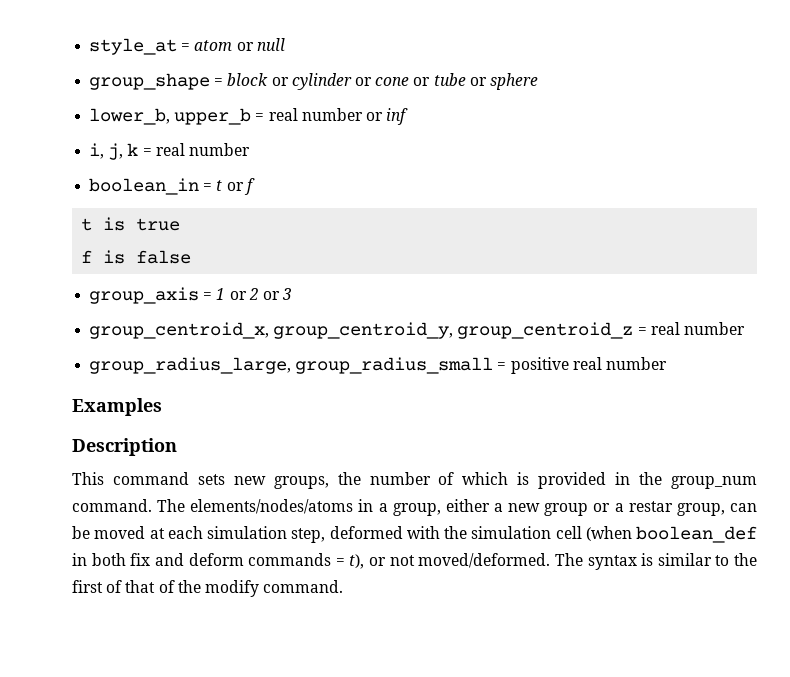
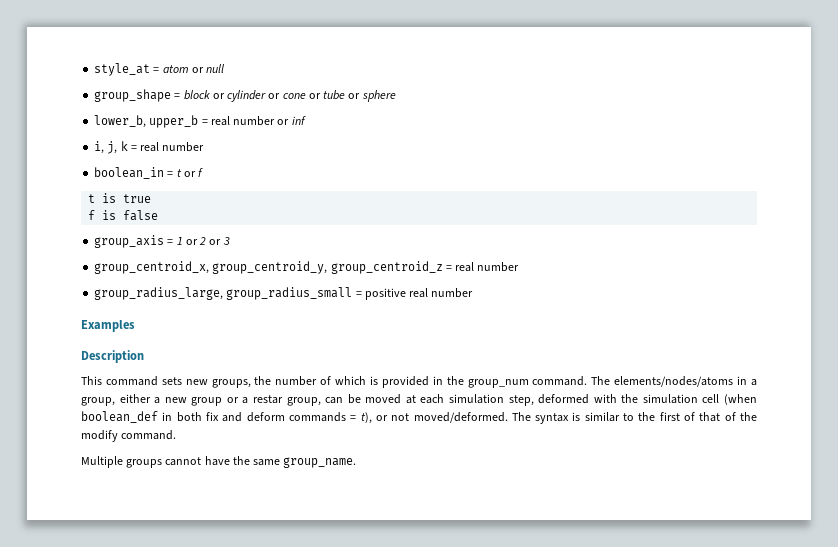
+ Multiple groups cannot have the same group_name.

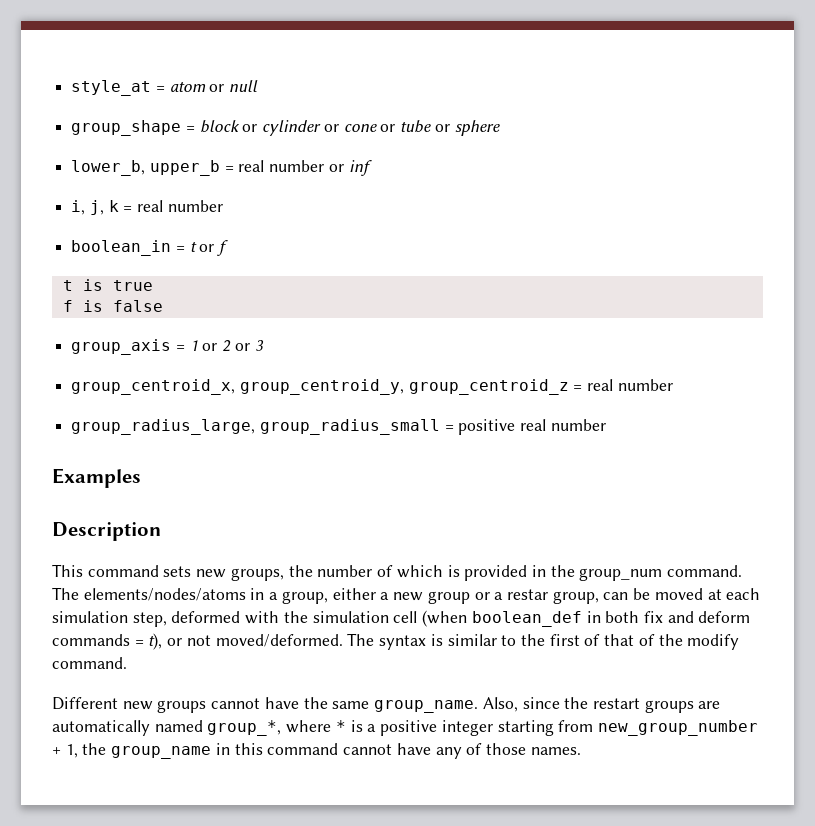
- Multiple groups cannot have the same group_name.
+ Different new groups cannot have the same group_name.
+ Also, since the restart groups are automatically named group_*, where * is a positive integer starting from new_group_number + 1, the group_name in this command cannot have any of those names.

